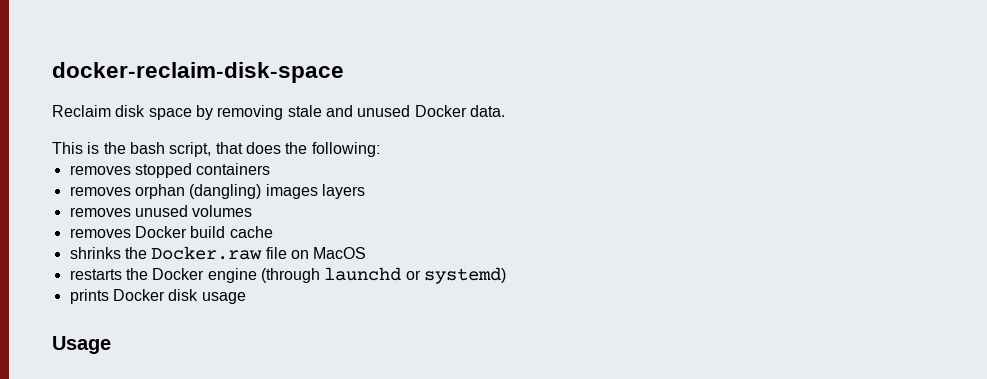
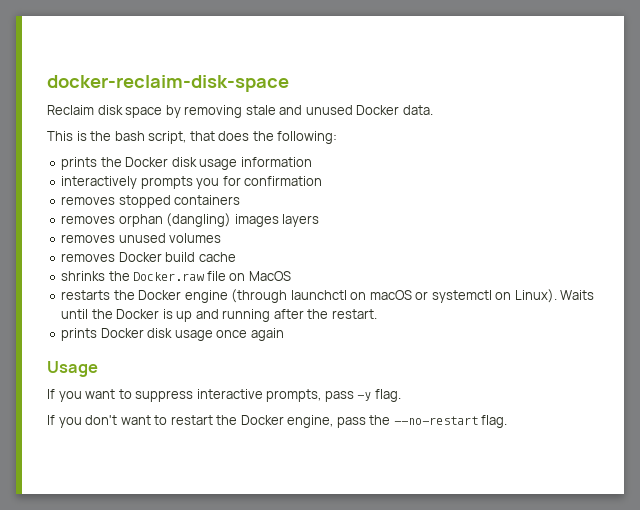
+ prints the Docker disk usage information
+ interactively prompts you for confirmation
- restarts the Docker engine (through launchd or systemd)
+ restarts the Docker engine (through launchctl on macOS or systemctl on Linux). Waits until the Docker is up and running after the restart.
- prints Docker disk usage
+ prints Docker disk usage once again
+ If you want to suppress interactive prompts, pass -y flag.
+ If you don't want to restart the Docker engine, pass the --no-restart flag.

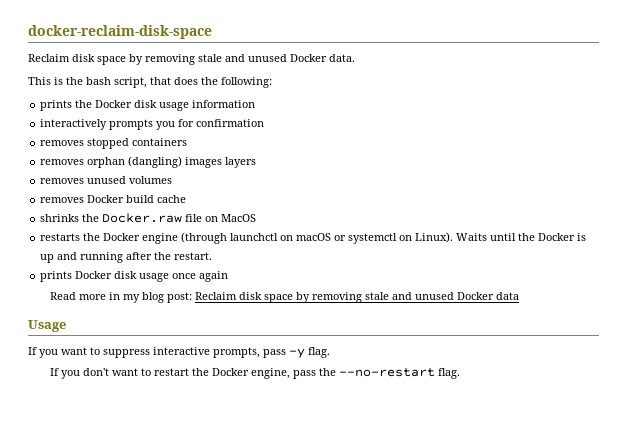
+ Read more in my blog post: Reclaim disk space by removing stale and unused Docker data

